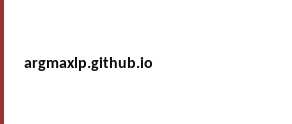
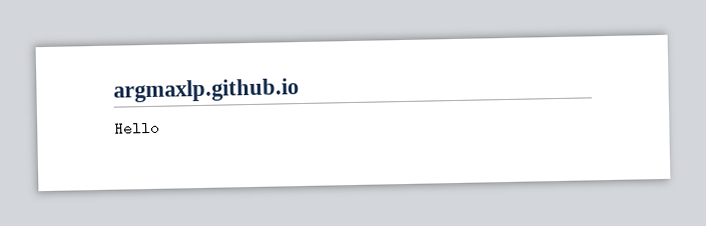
+ Hello

